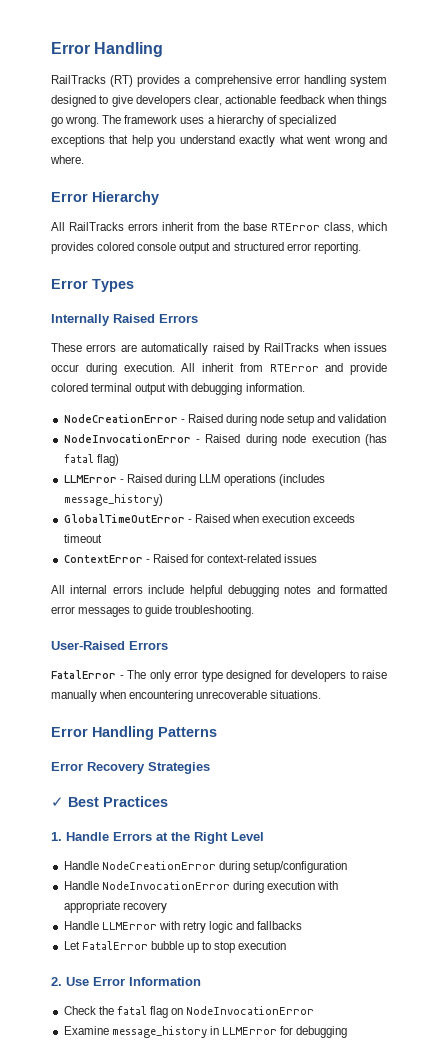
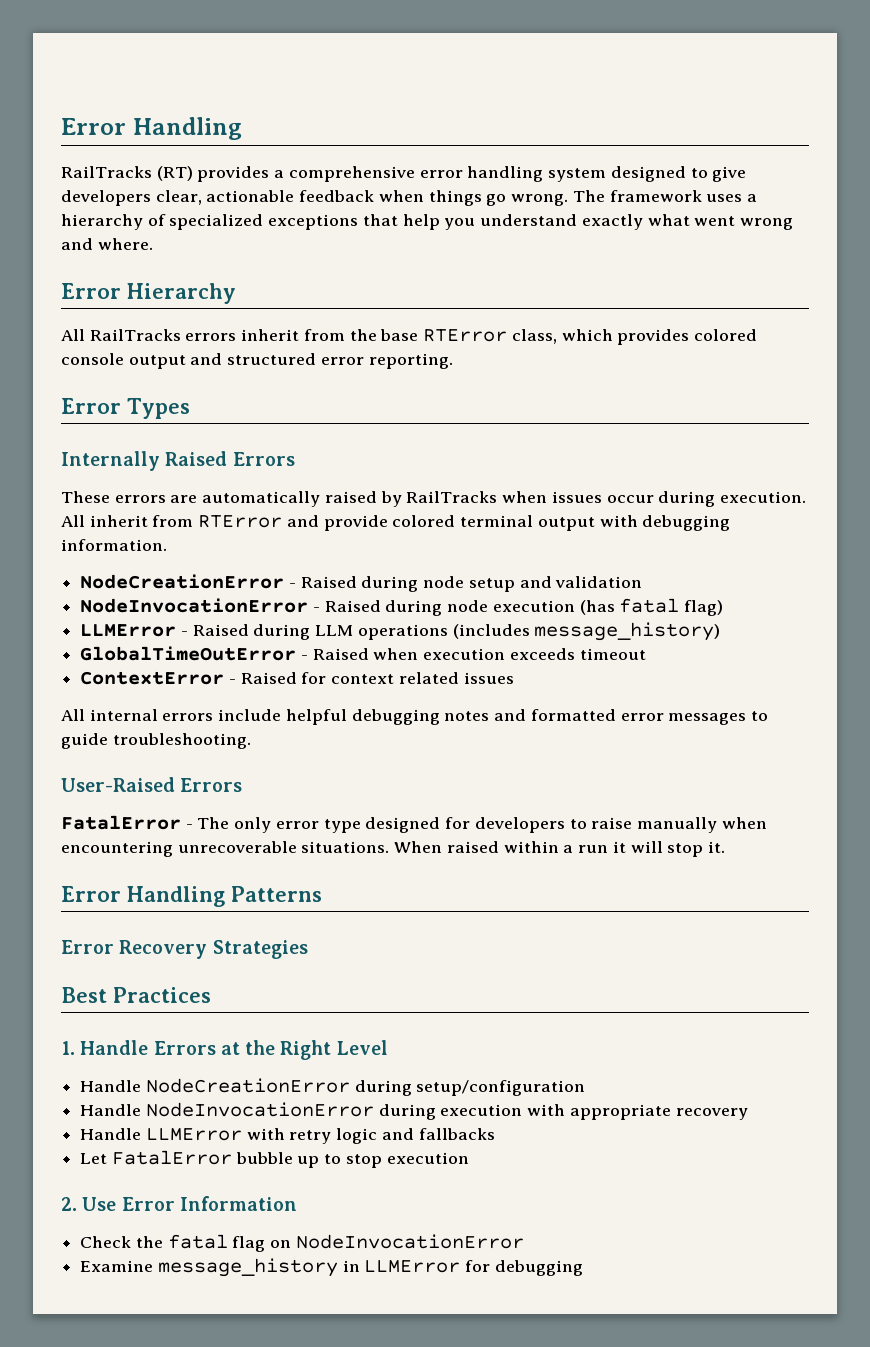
- ContextError - Raised for context-related issues
+ ContextError - Raised for context related issues
+ When raised within a run it will stop it.
- ✓ Best Practices
+ Best Practices

